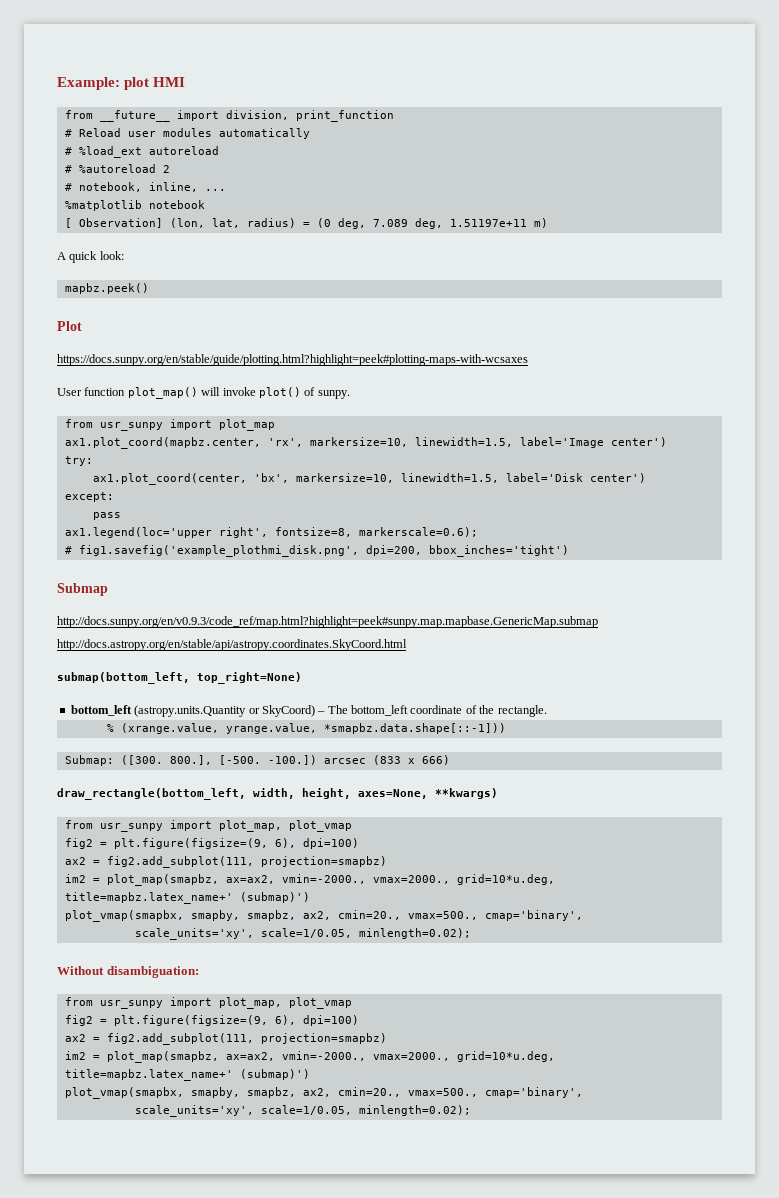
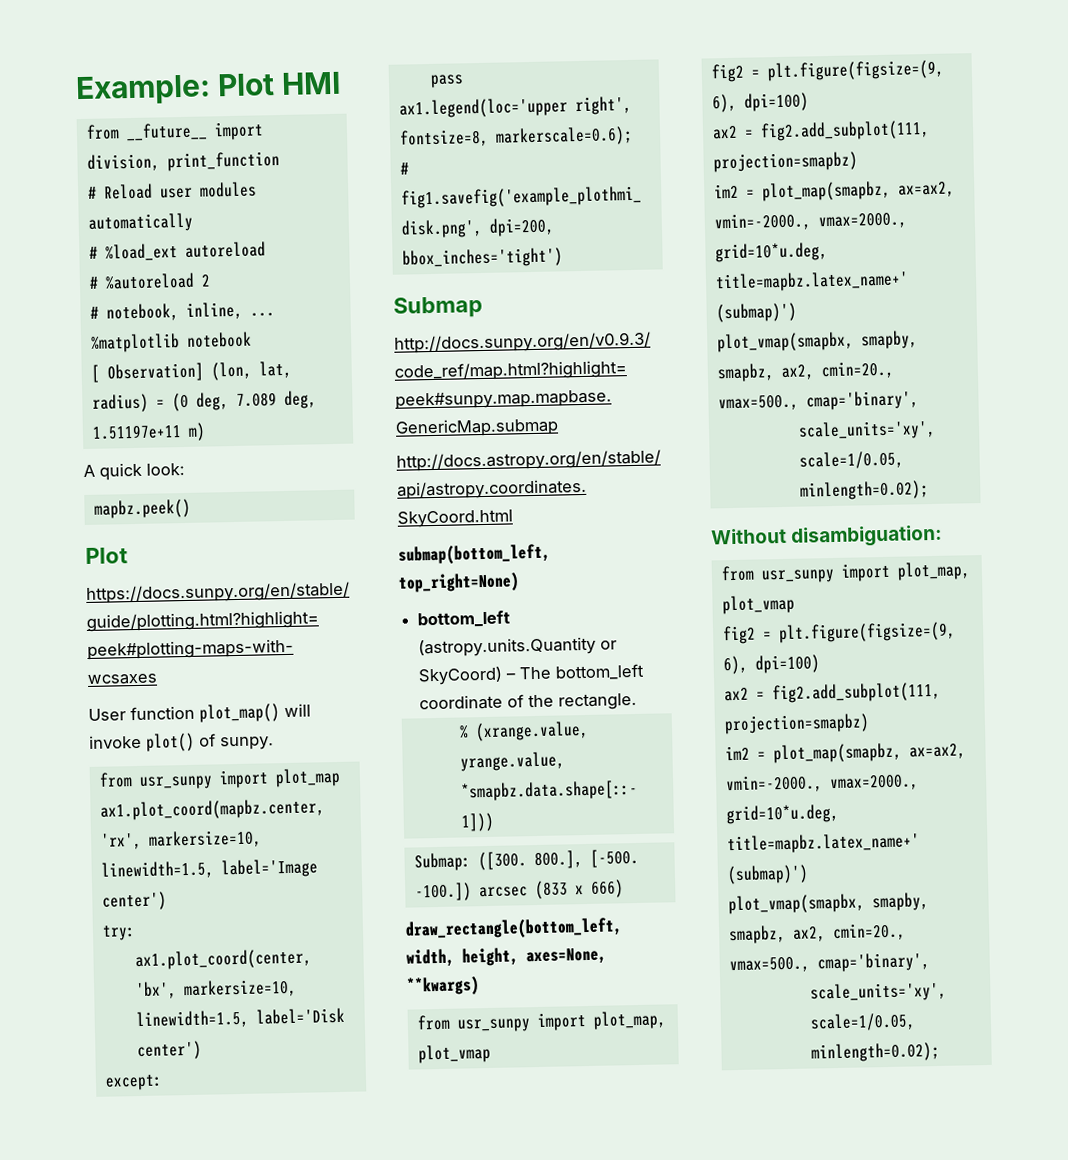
- Example: plot HMI
+ Example: Plot HMI

